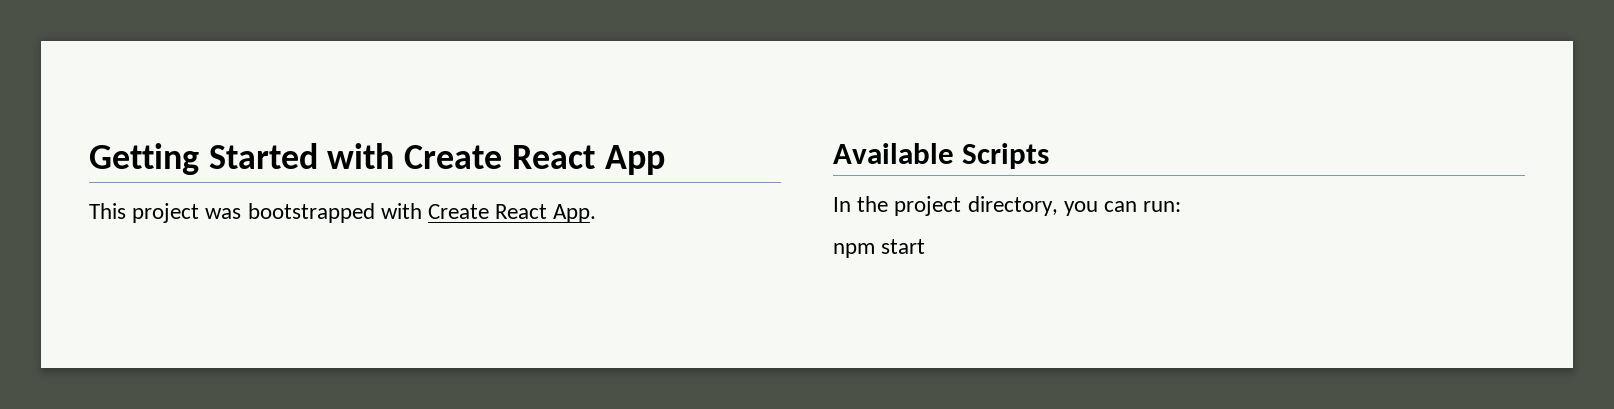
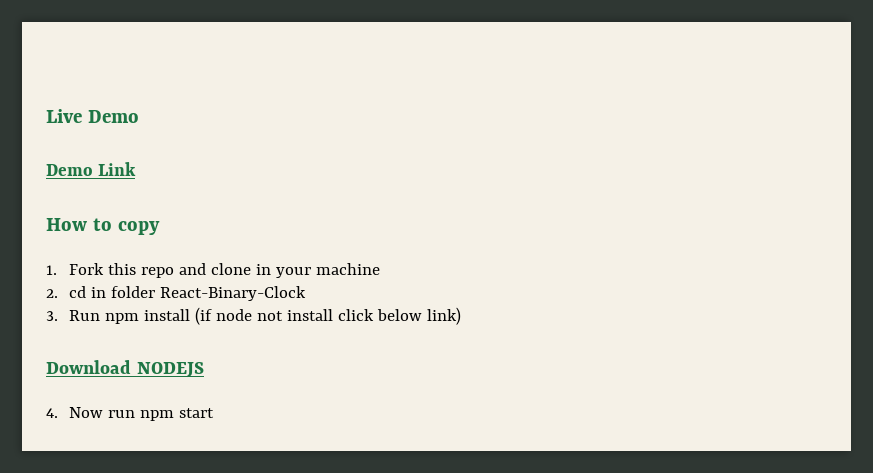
- Getting Started with Create React App
- This project was bootstrapped with Create React App.
- Available Scripts
- In the project directory, you can run:
- npm start
+ Live Demo
+ Demo Link
+ How to copy
+ 1. Fork this repo and clone in your machine
+ 2. cd in folder React-Binary-Clock
+ 3. Run npm install (if node not install click below link)
+ Download NODEJS
+ 4. Now run npm start

